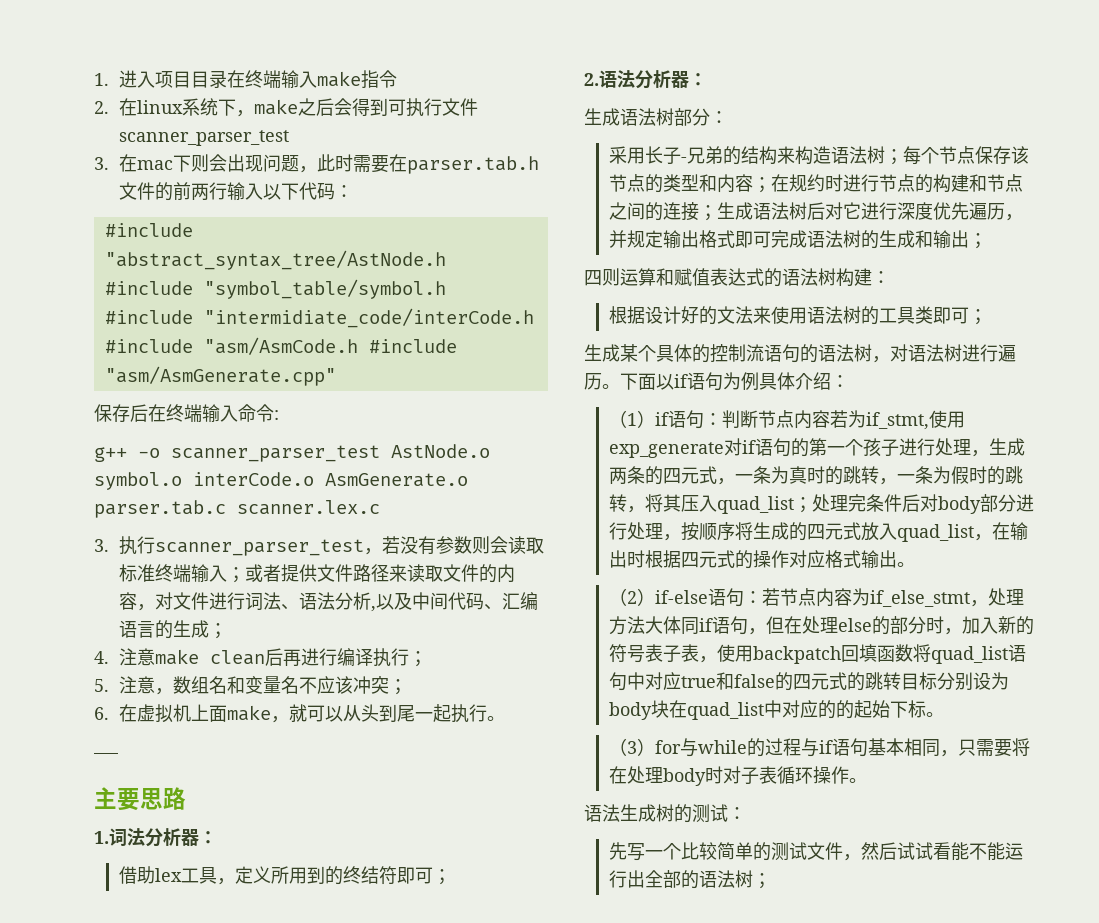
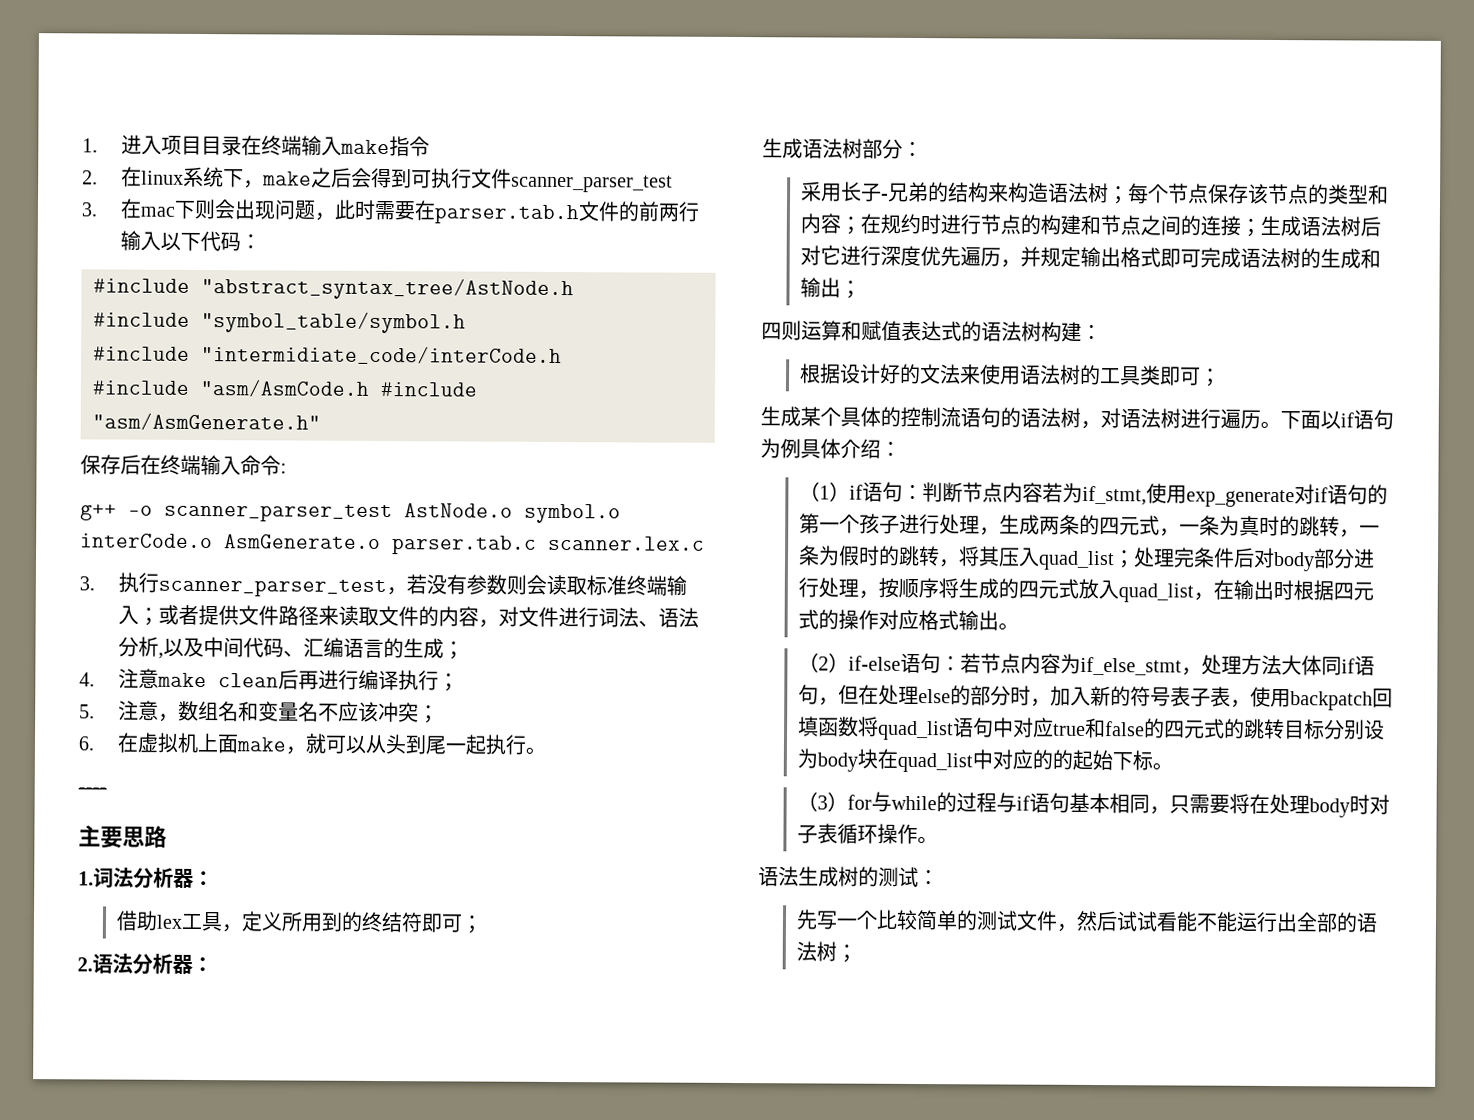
- #include "asm/AsmCode.h #include "asm/AsmGenerate.cpp"
+ #include "asm/AsmCode.h #include "asm/AsmGenerate.h"

